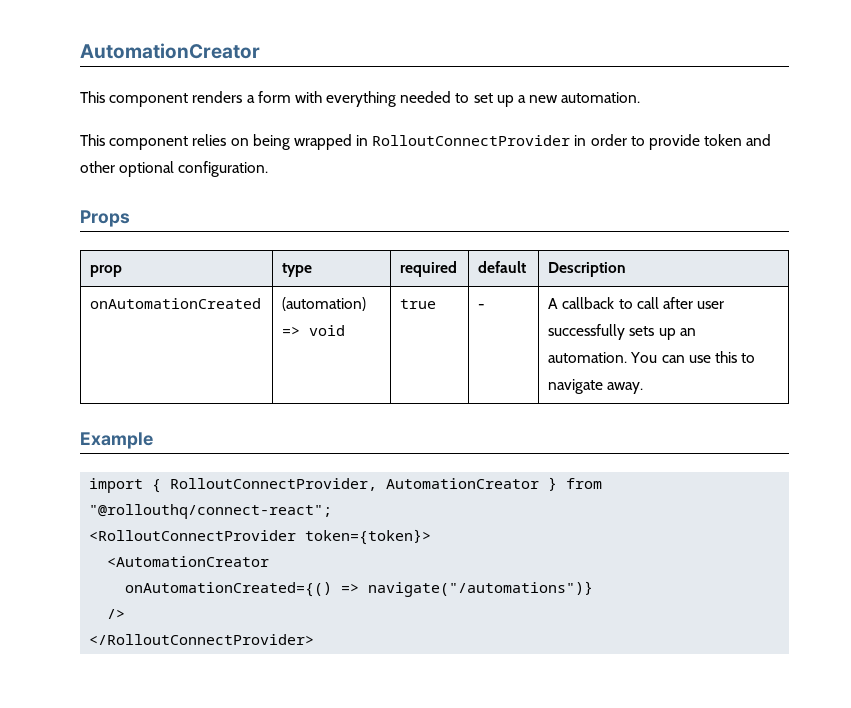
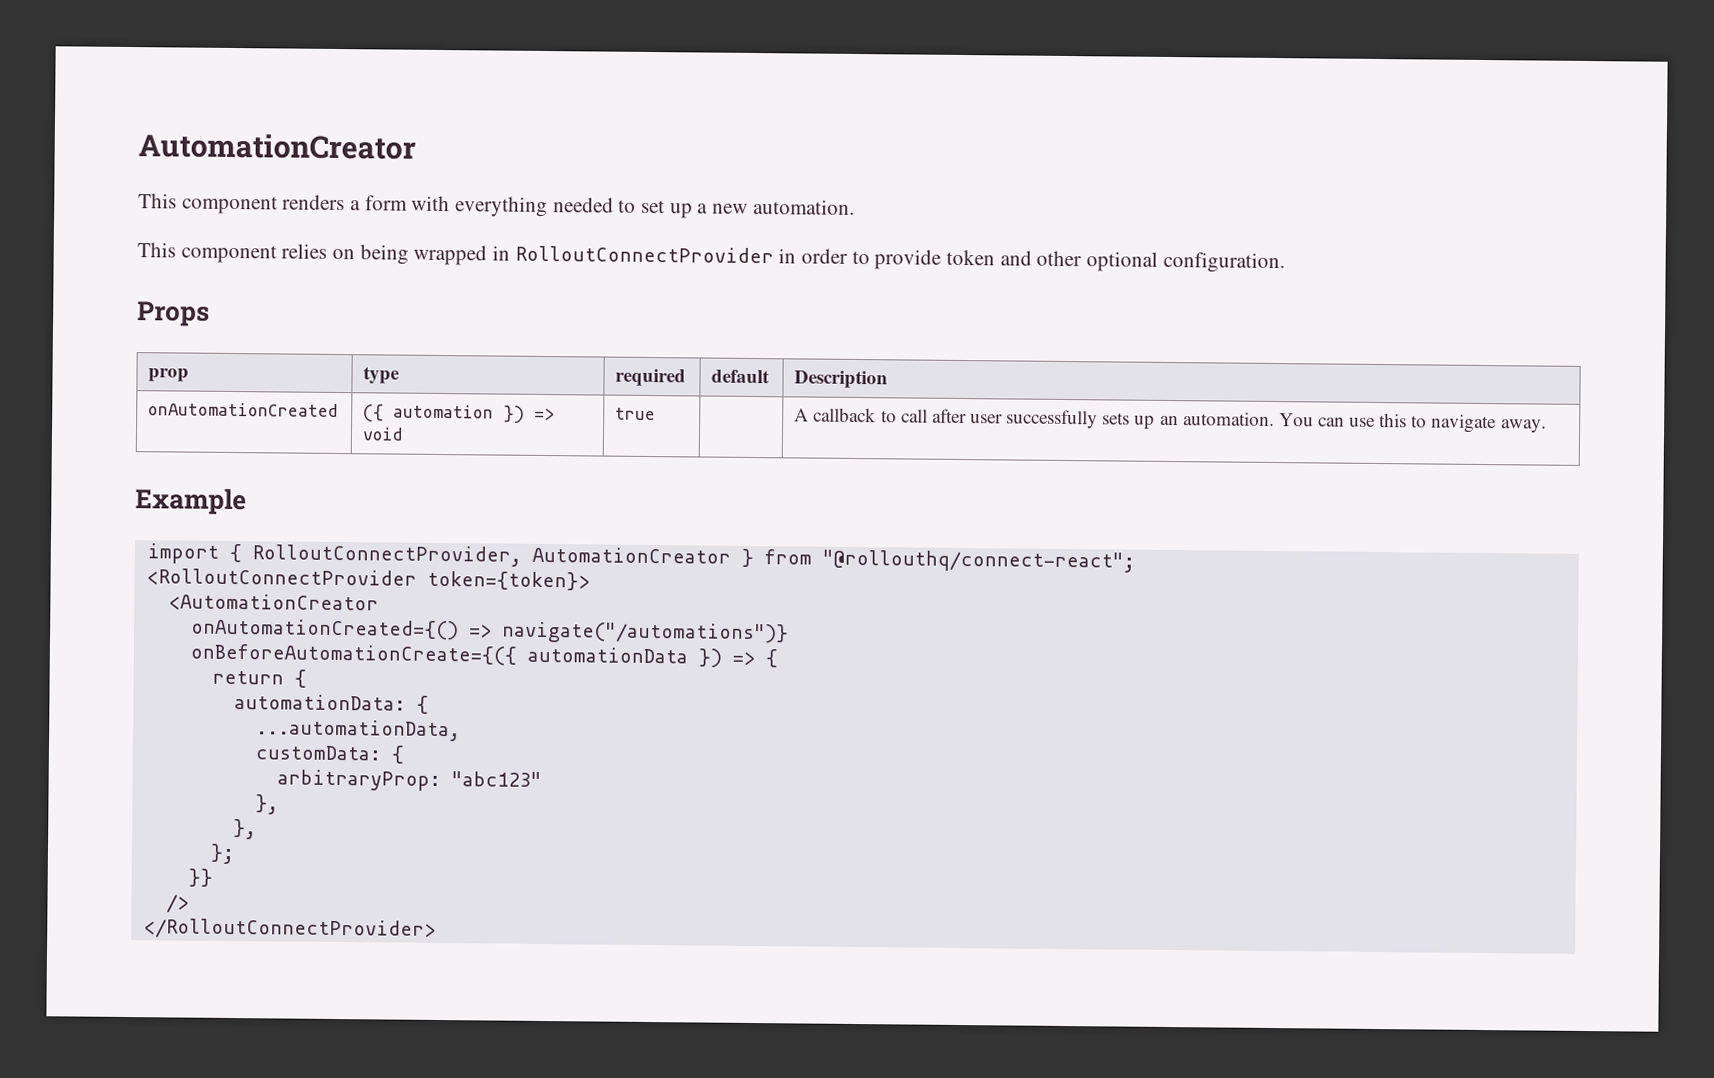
- onAutomationCreated | (automation) => void | true | - | A callback to call after user successfully sets up an automation. You can use this to navigate away.
+ onAutomationCreated | ({ automation }) => void | true | | A callback to call after user successfully sets up an automation. You can use this to navigate away.
+ onBeforeAutomationCreate={({ automationData }) => {
+ return {
+ automationData: {
+ ...automationData,
+ customData: {
+ arbitraryProp: "abc123"
+ },
+ },
+ };
+ }}

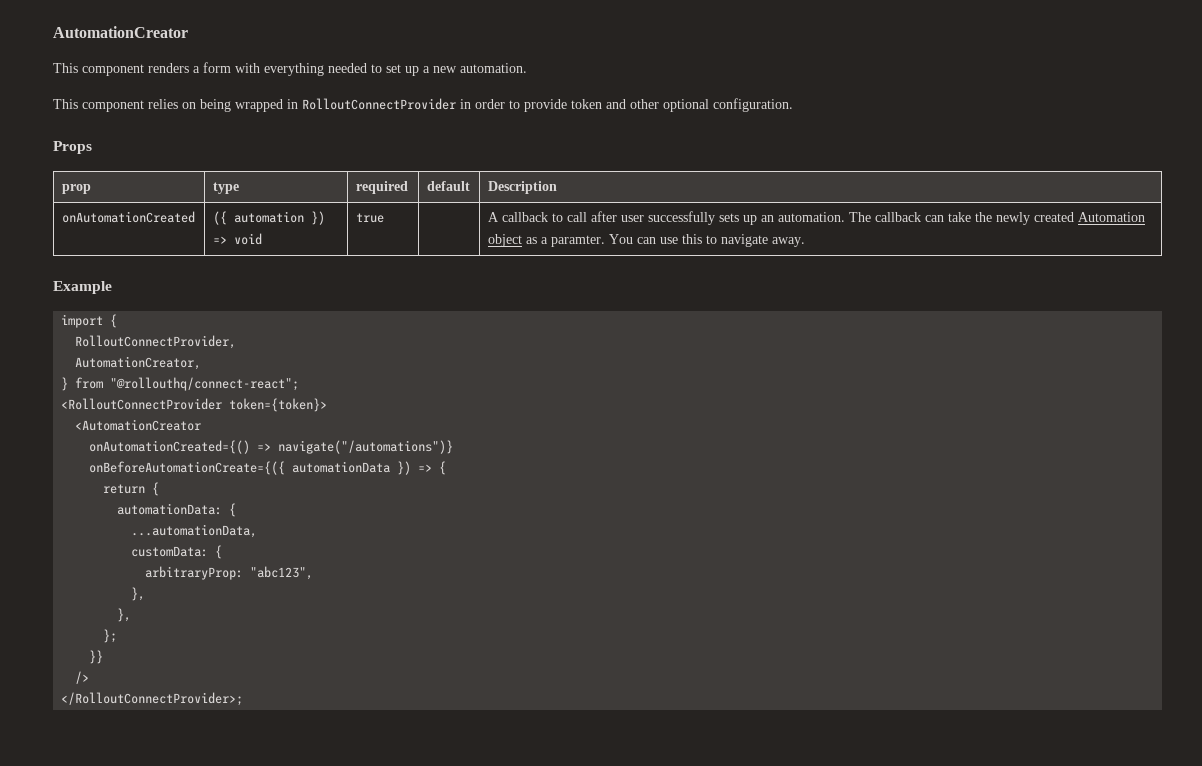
- onAutomationCreated | ({ automation }) => void | true | | A callback to call after user successfully sets up an automation. You can use this to navigate away.
+ onAutomationCreated | ({ automation }) => void | true | | A callback to call after user successfully sets up an automation. The callback can take the newly created Automation object as a paramter. You can use this to navigate away.
- import { RolloutConnectProvider, AutomationCreator } from "@rollouthq/connect-react";
+ import {
+ RolloutConnectProvider,
+ AutomationCreator,
+ } from "@rollouthq/connect-react";
- arbitraryProp: "abc123"
+ arbitraryProp: "abc123",
- </RolloutConnectProvider>
+ </RolloutConnectProvider>;

